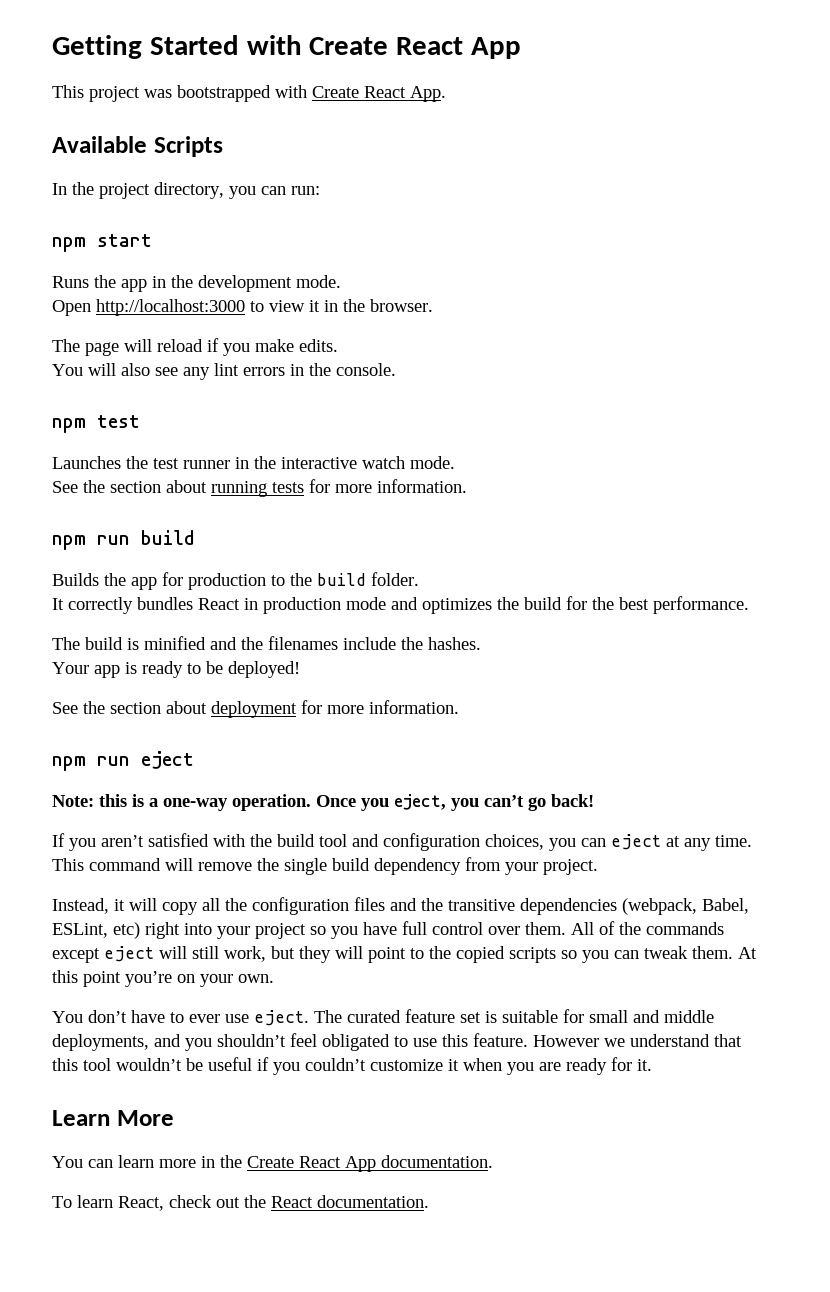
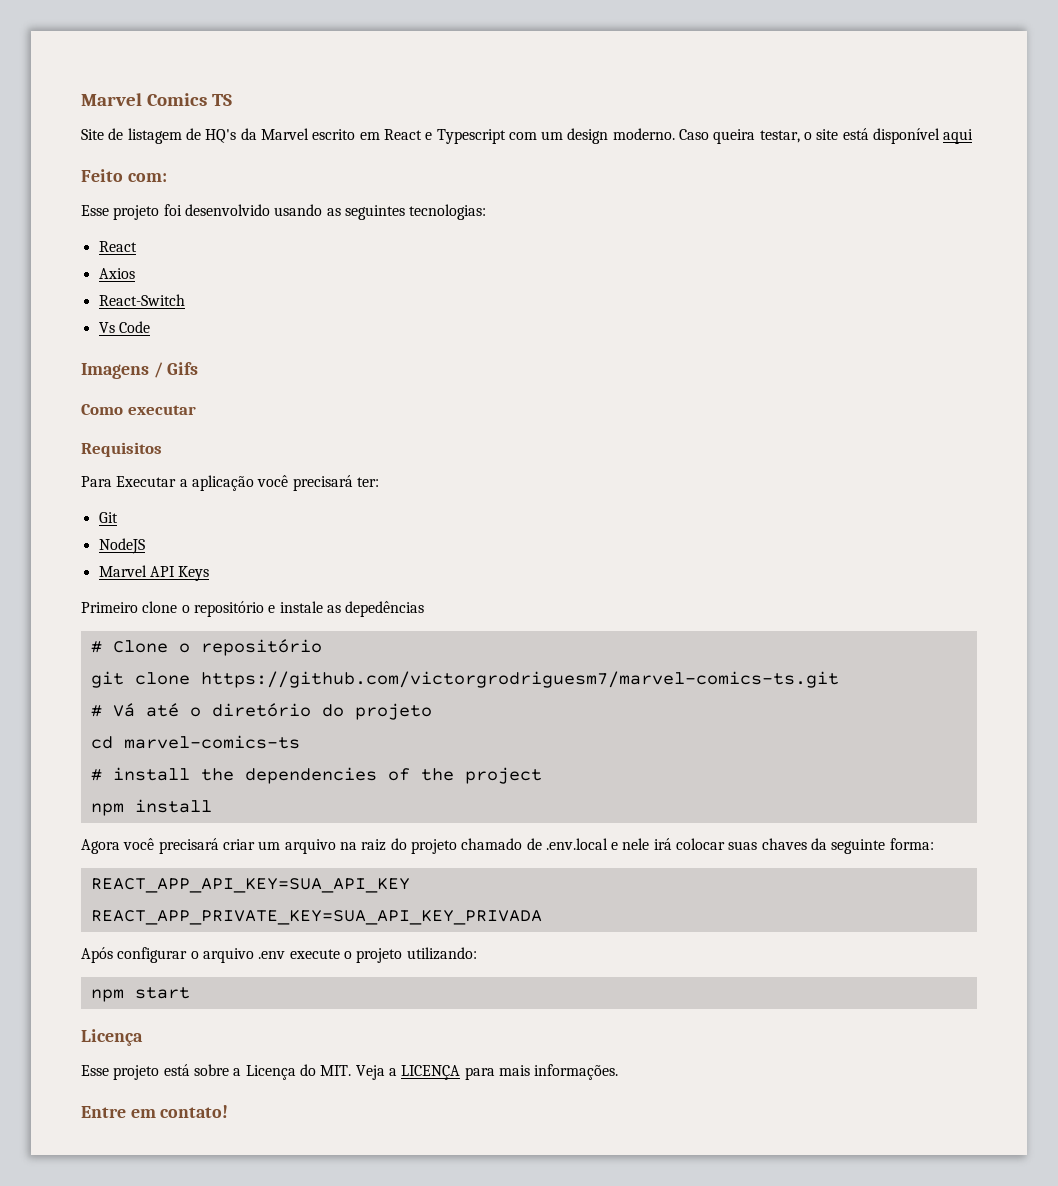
- Getting Started with Create React App
- This project was bootstrapped with Create React App.
- Available Scripts
- In the project directory, you can run:
+ Marvel Comics TS
+ Site de listagem de HQ's da Marvel escrito em React e Typescript com um design moderno. Caso queira testar, o site está disponível aqui
+ Feito com:
+ Esse projeto foi desenvolvido usando as seguintes tecnologias:
+ React
+ Axios
+ React-Switch
+ Vs Code
+ Imagens / Gifs
+ Como executar
+ Requisitos
+ Para Executar a aplicação você precisará ter:
+ Git
+ NodeJS
+ Marvel API Keys
+ Primeiro clone o repositório e instale as depedências
+ # Clone o repositório
+ git clone https://github.com/victorgrodriguesm7/marvel-comics-ts.git
+ # Vá até o diretório do projeto
+ cd marvel-comics-ts
+ # install the dependencies of the project
+ npm install
+ Agora você precisará criar um arquivo na raiz do projeto chamado de .env.local e nele irá colocar suas chaves da seguinte forma:
+ REACT_APP_API_KEY=SUA_API_KEY
+ REACT_APP_PRIVATE_KEY=SUA_API_KEY_PRIVADA
+ Após configurar o arquivo .env execute o projeto utilizando:
  npm start
- Runs the app in the development mode.
- Open http://localhost:3000 to view it in the browser.
- The page will reload if you make edits.
- You will also see any lint errors in the console.
- npm test
- Launches the test runner in the interactive watch mode.
- See the section about running tests for more information.
- npm run build
- Builds the app for production to the build folder.
- It correctly bundles React in production mode and optimizes the build for the best performance.
- The build is minified and the filenames include the hashes.
- Your app is ready to be deployed!
- See the section about deployment for more information.
- npm run eject
- Note: this is a one-way operation. Once you eject, you can’t go back!
- If you aren’t satisfied with the build tool and configuration choices, you can eject at any time. This command will remove the single build dependency from your project.
- Instead, it will copy all the configuration files and the transitive dependencies (webpack, Babel, ESLint, etc) right into your project so you have full control over them. All of the commands except eject will still work, but they will point to the copied scripts so you can tweak them. At this point you’re on your own.
- You don’t have to ever use eject. The curated feature set is suitable for small and middle deployments, and you shouldn’t feel obligated to use this feature. However we understand that this tool wouldn’t be useful if you couldn’t customize it when you are ready for it.
- Learn More
- You can learn more in the Create React App documentation.
- To learn React, check out the React documentation.
+ Licença
+ Esse projeto está sobre a Licença do MIT. Veja a LICENÇA para mais informações.
+ Entre em contato!

